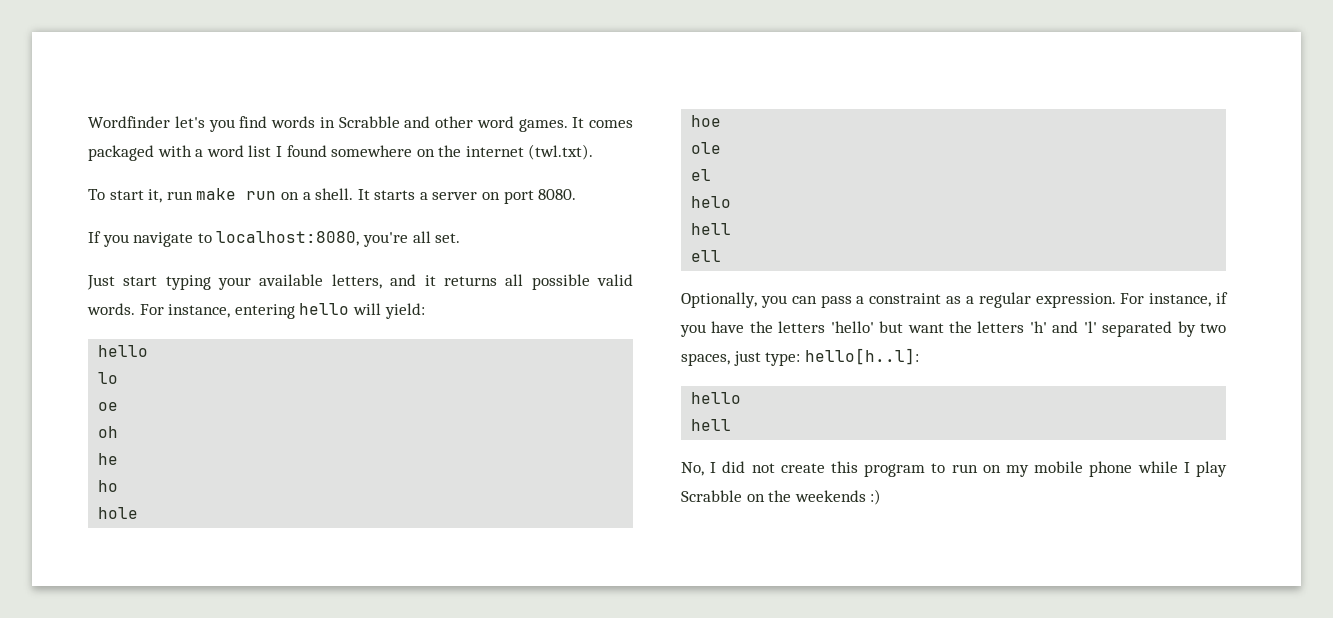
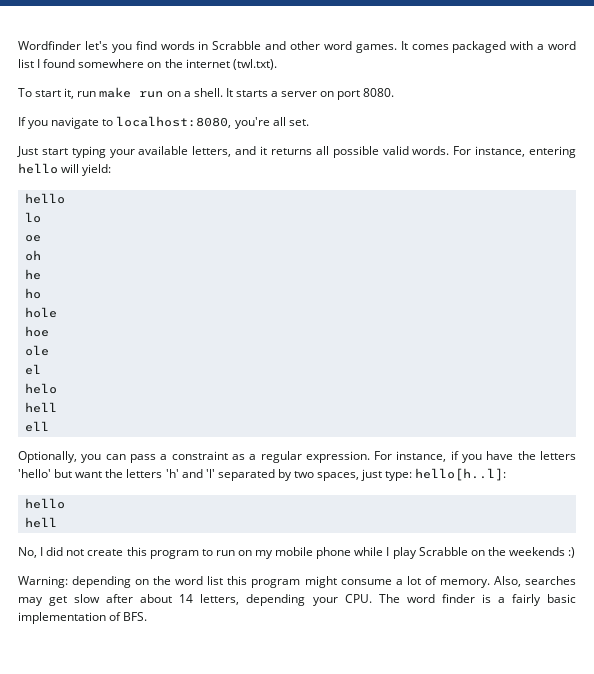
+ Warning: depending on the word list this program might consume a lot of memory. Also, searches may get slow after about 14 letters, depending your CPU. The word finder is a fairly basic implementation of BFS.

